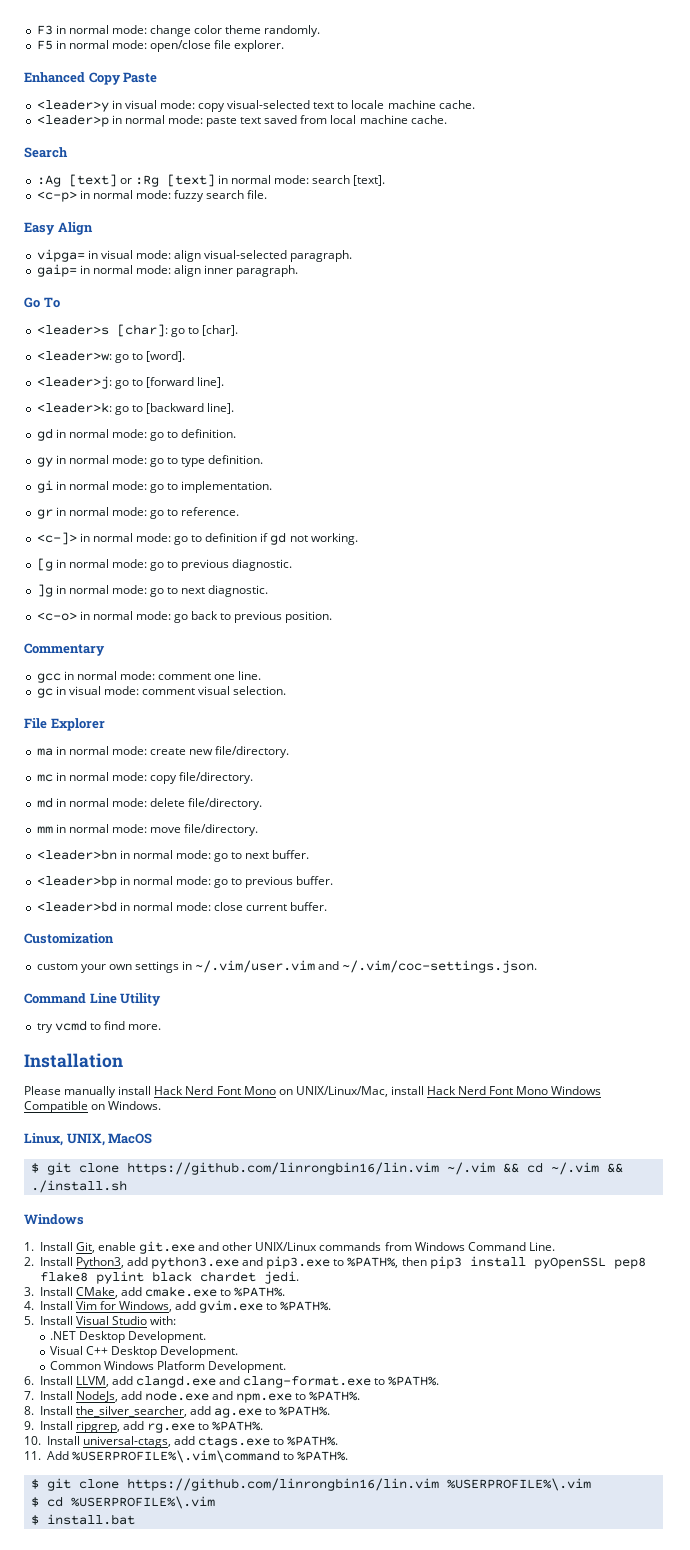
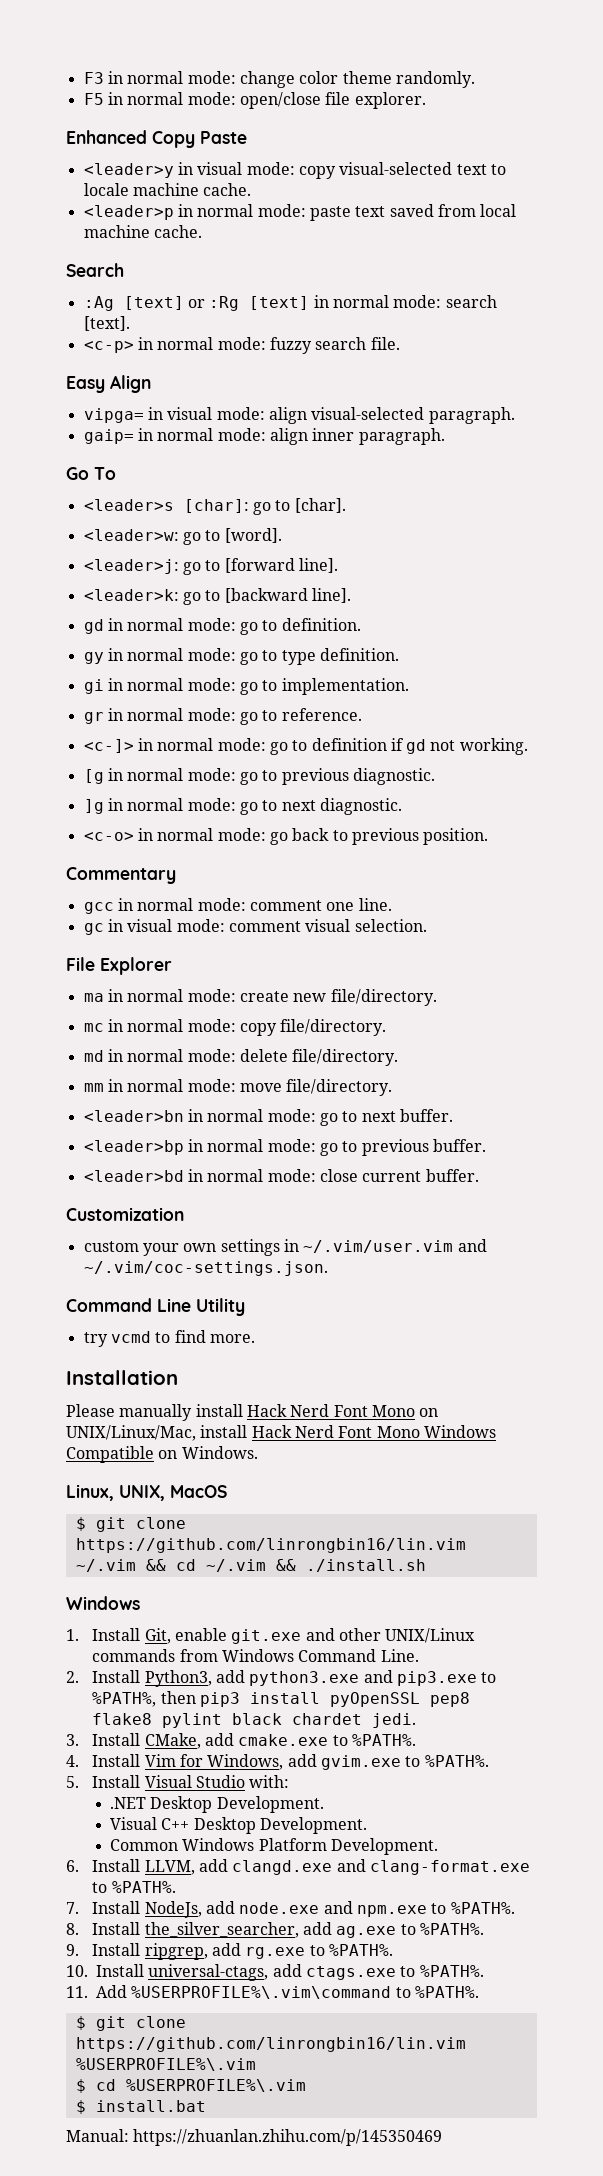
+ Manual: https://zhuanlan.zhihu.com/p/145350469

